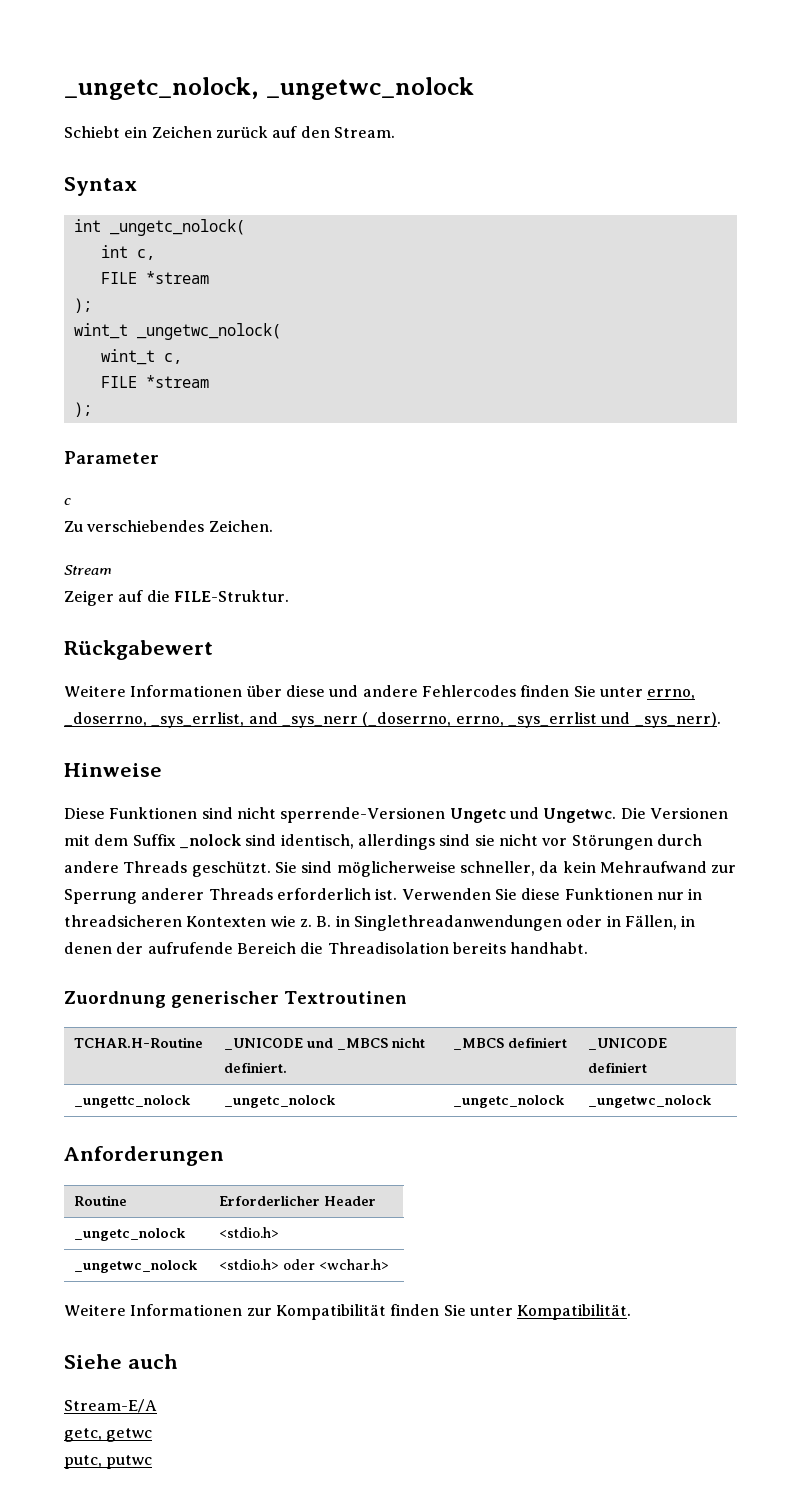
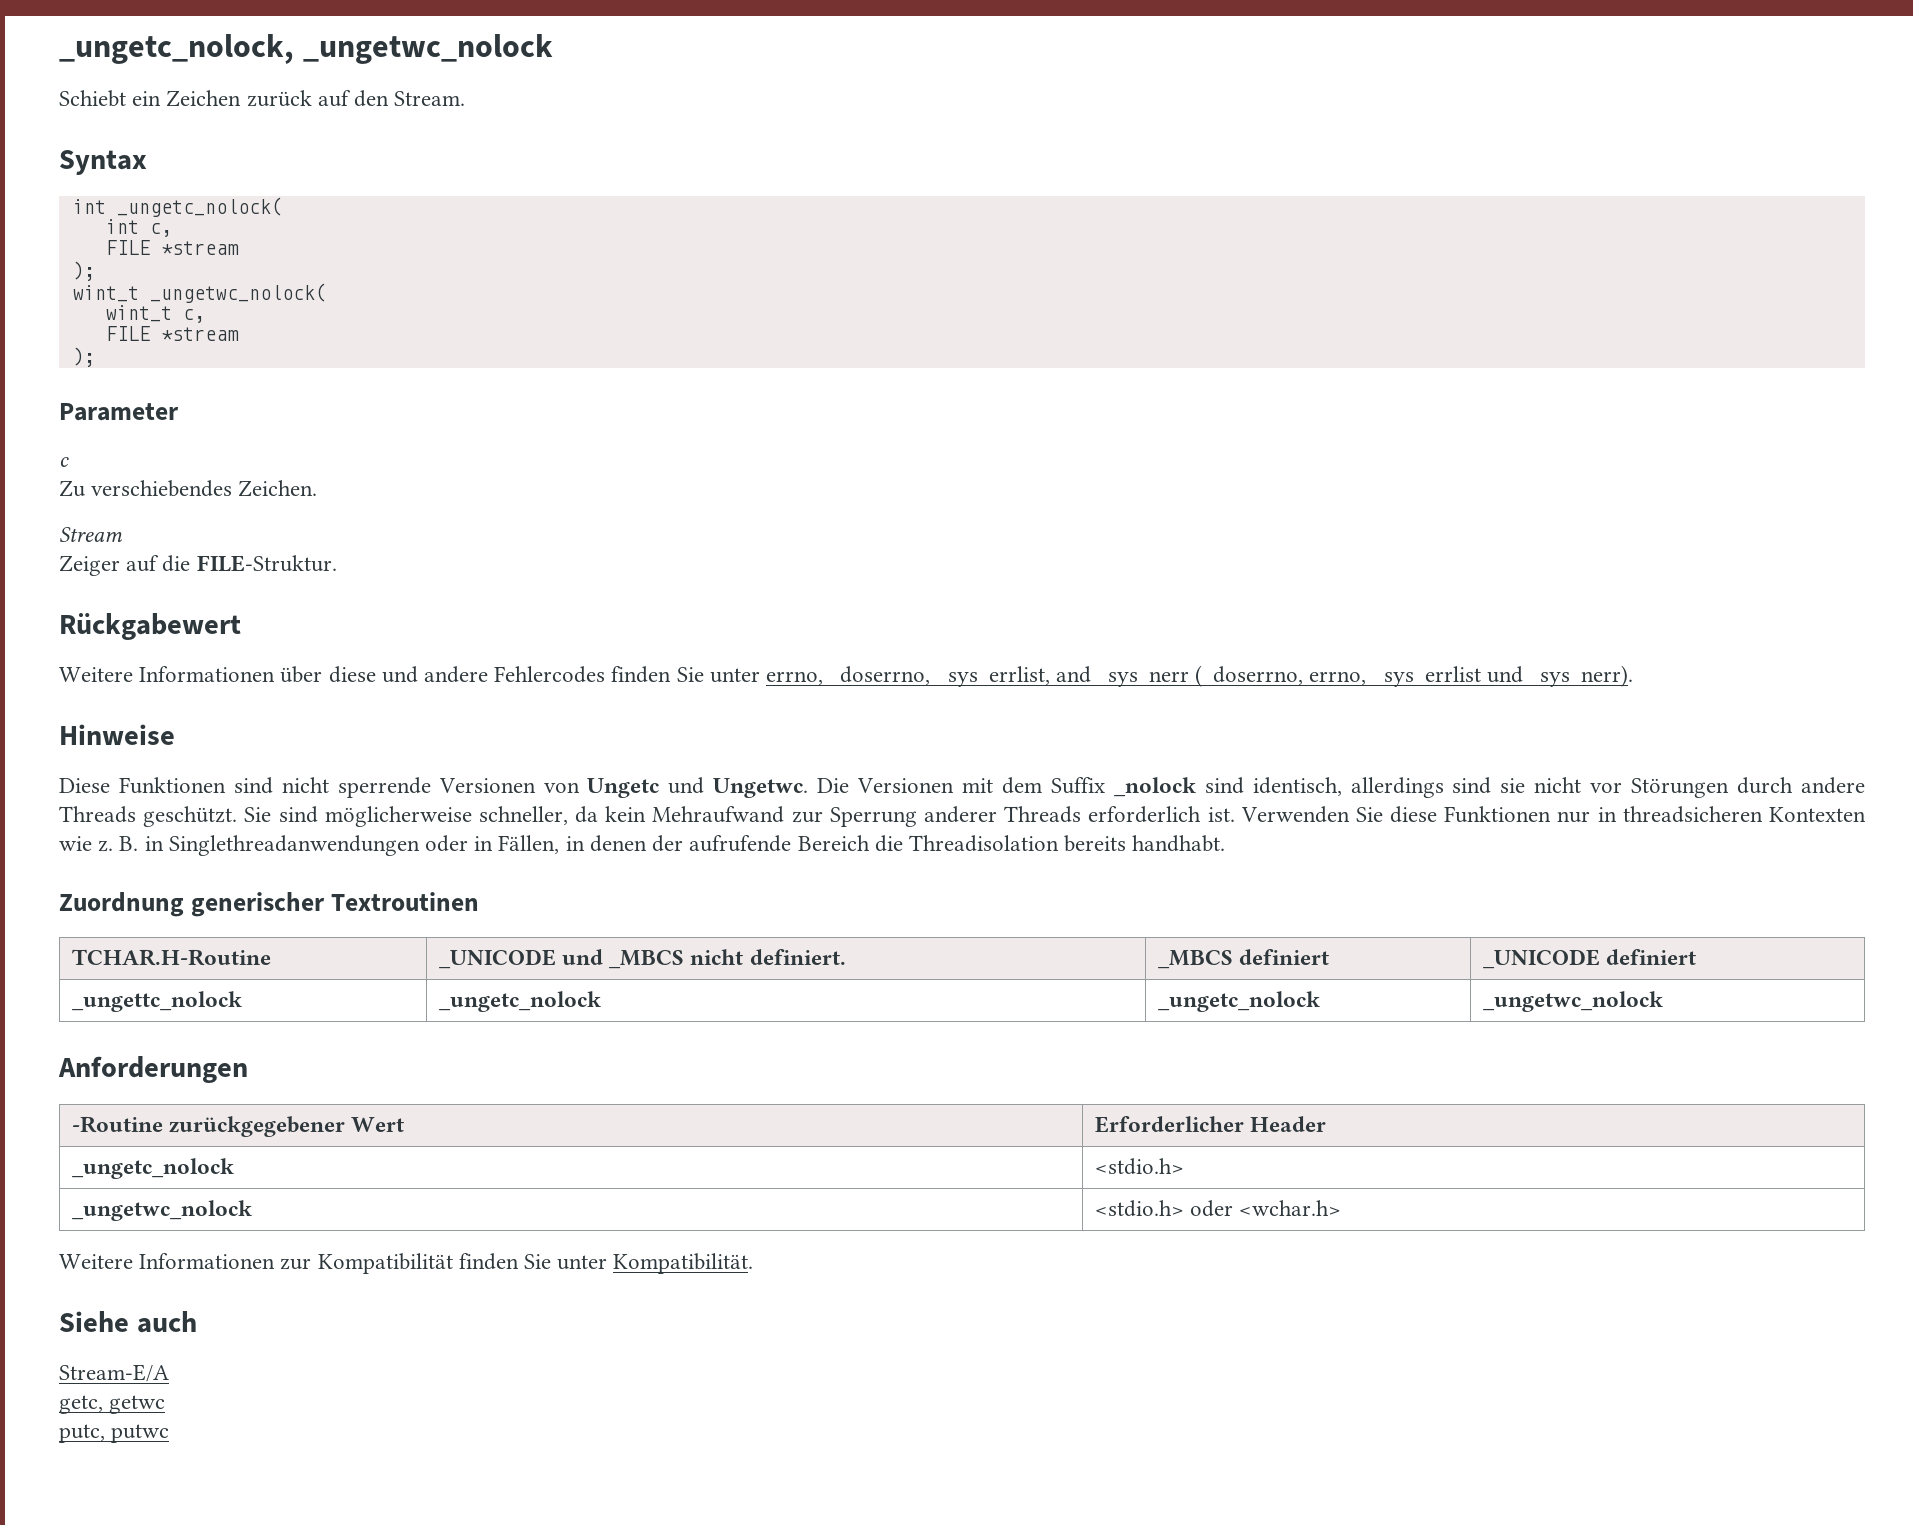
- Diese Funktionen sind nicht sperrende-Versionen Ungetc und Ungetwc.
+ Diese Funktionen sind nicht sperrende Versionen von Ungetc und Ungetwc.
- Routine | Erforderlicher Header
+ -Routine zurückgegebener Wert | Erforderlicher Header

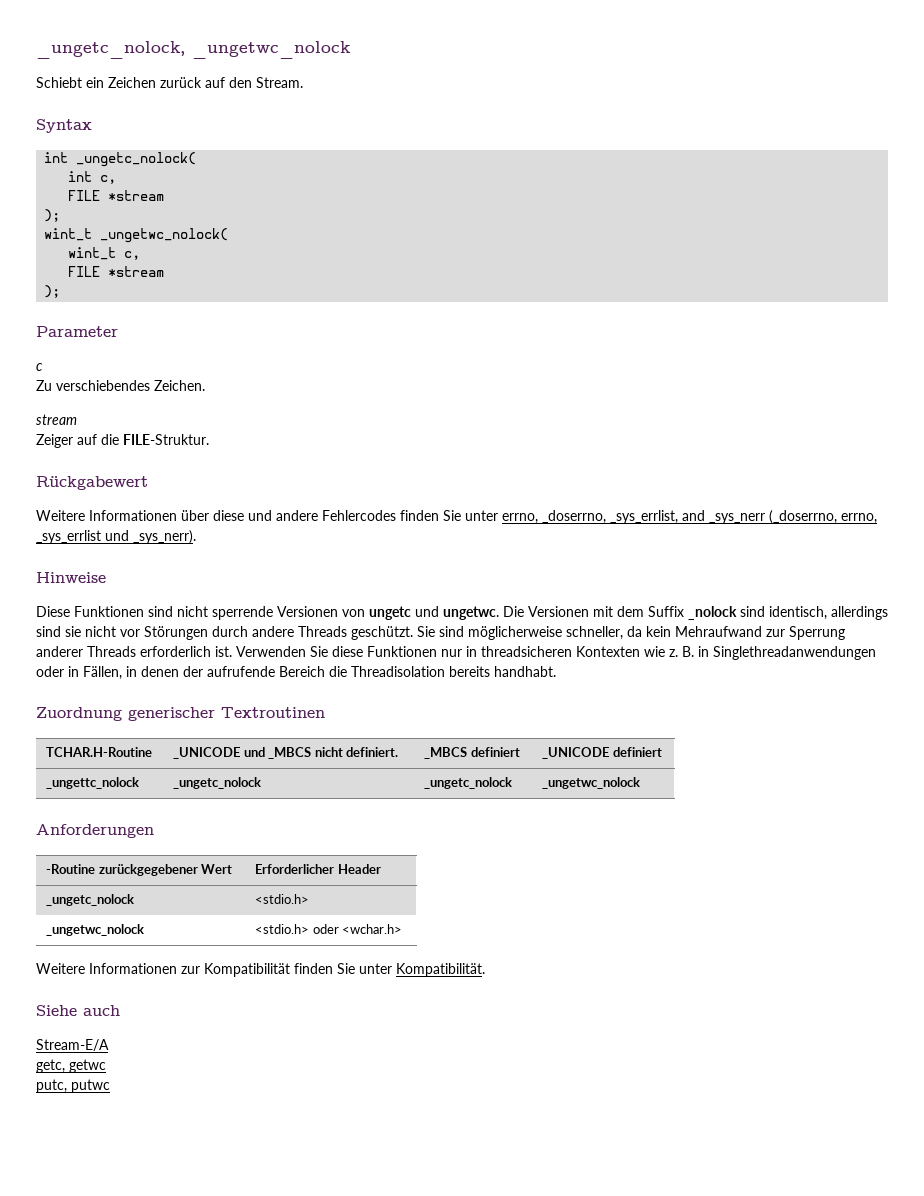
- Stream
+ stream
- Diese Funktionen sind nicht sperrende Versionen von Ungetc und Ungetwc.
+ Diese Funktionen sind nicht sperrende Versionen von ungetc und ungetwc.

